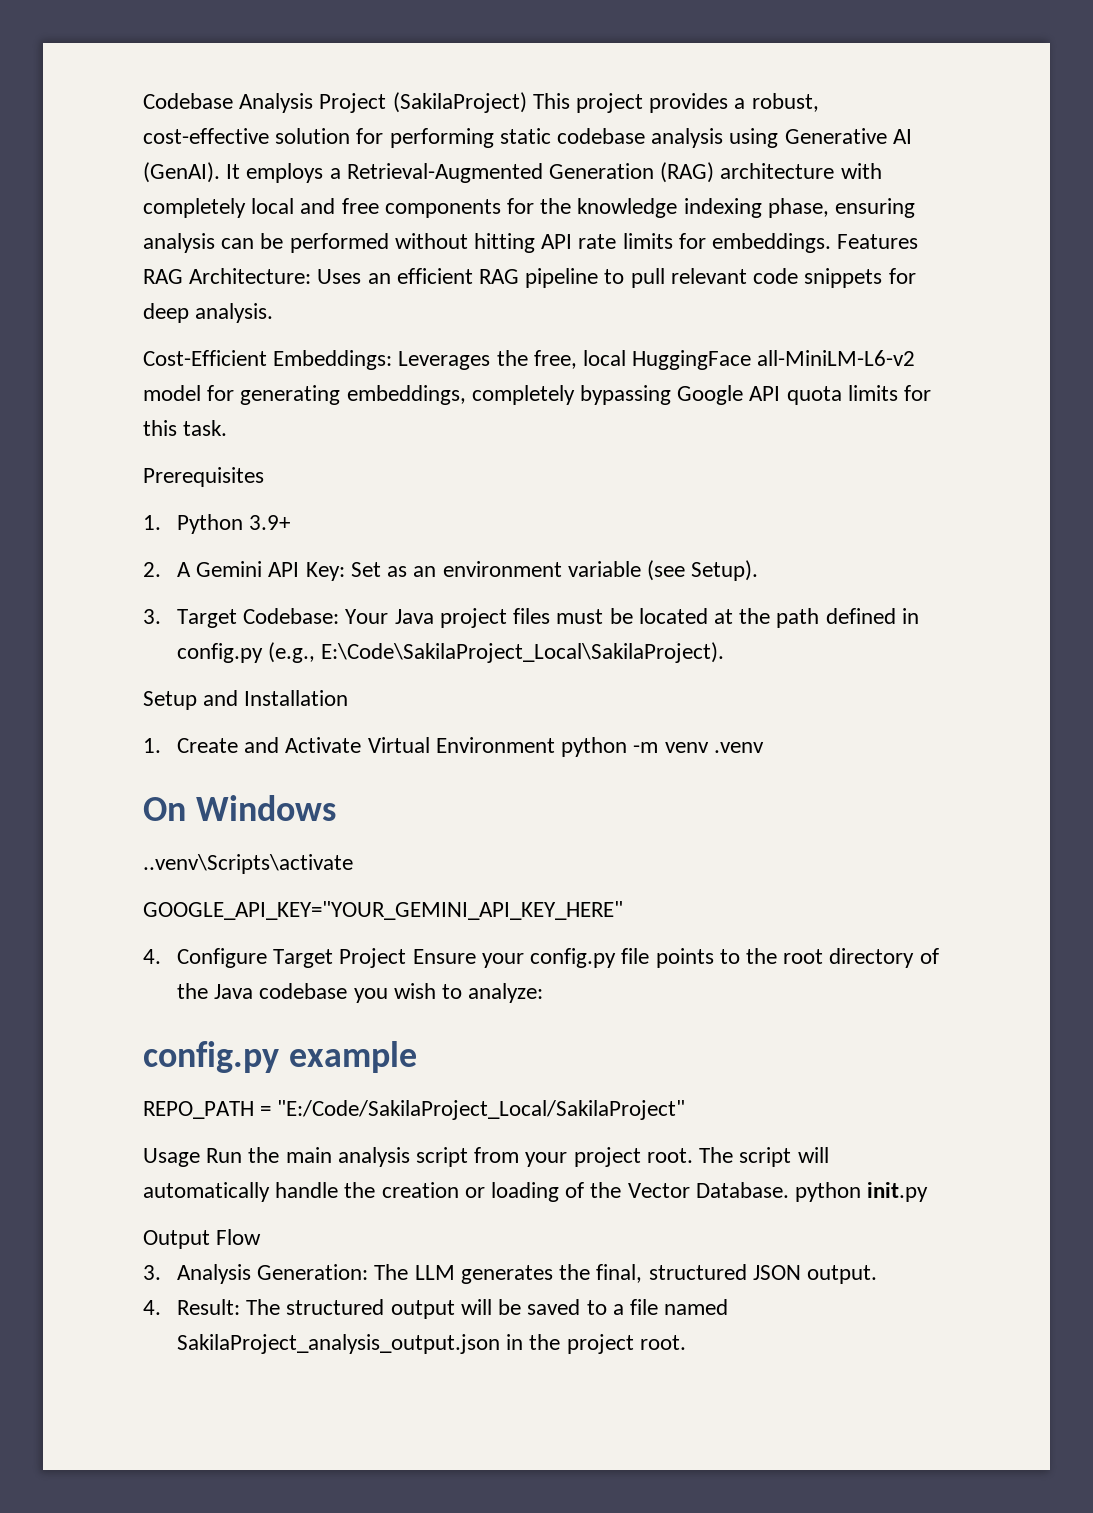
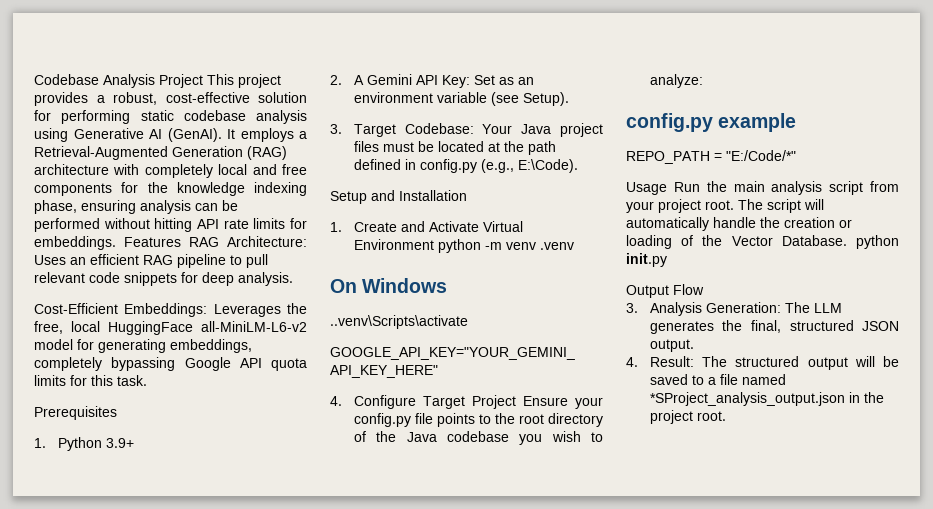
- Codebase Analysis Project (SakilaProject) This project provides a robust, cost-effective solution for performing static codebase analysis using Generative AI (GenAI).
+ Codebase Analysis Project This project provides a robust, cost-effective solution for performing static codebase analysis using Generative AI (GenAI).
- 3. Target Codebase: Your Java project files must be located at the path defined in config.py (e.g., E:\Code\SakilaProject_Local\SakilaProject).
+ 3. Target Codebase: Your Java project files must be located at the path defined in config.py (e.g., E:\Code).
- REPO_PATH = "E:/Code/SakilaProject_Local/SakilaProject"
+ REPO_PATH = "E:/Code/*"
- 4. Result: The structured output will be saved to a file named SakilaProject_analysis_output.json in the project root.
+ 4. Result: The structured output will be saved to a file named *SProject_analysis_output.json in the project root.

